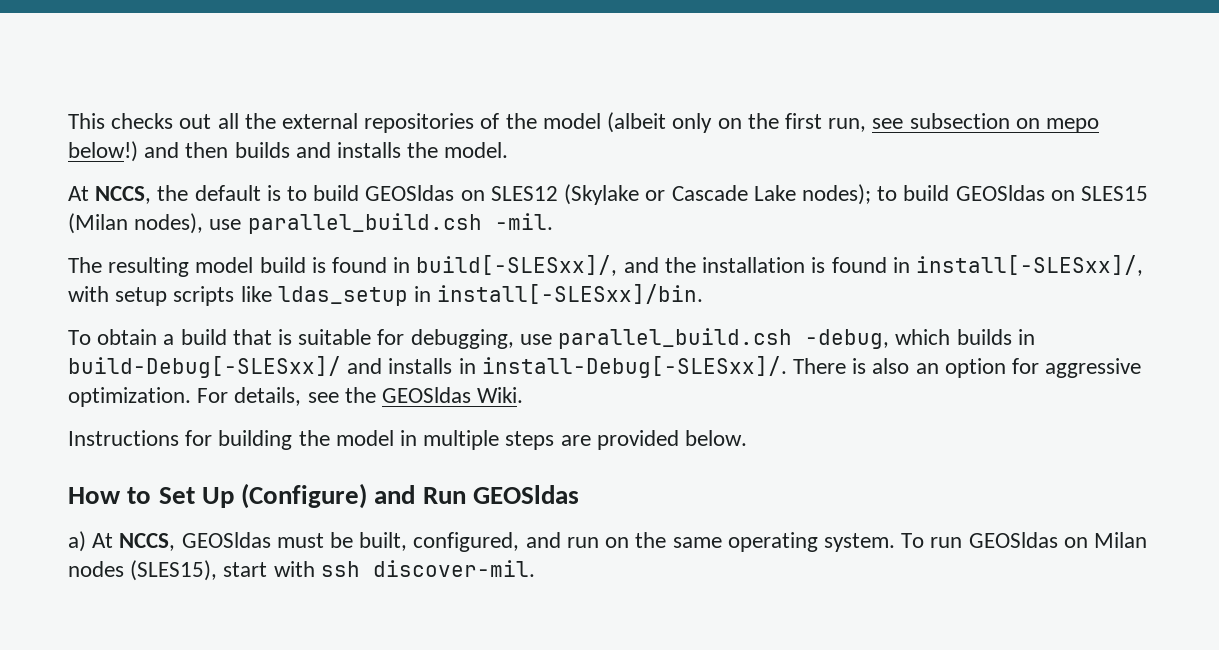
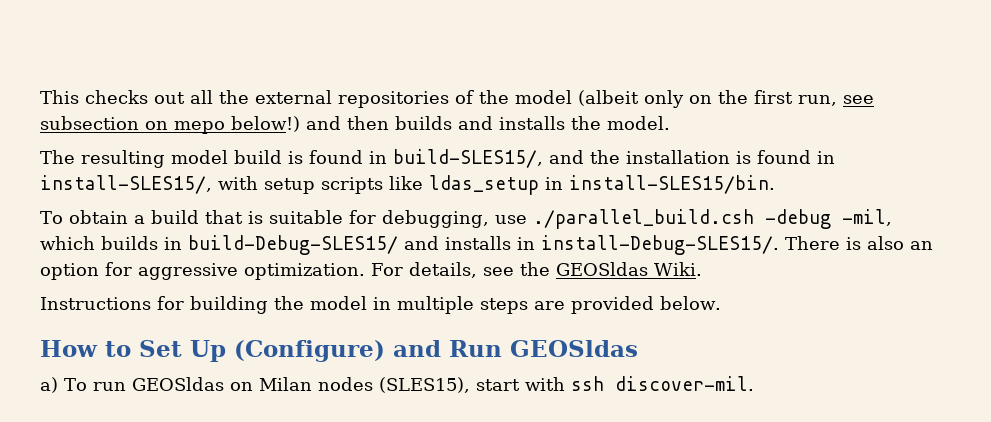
- At NCCS, the default is to build GEOSldas on SLES12 (Skylake or Cascade Lake nodes); to build GEOSldas on SLES15 (Milan nodes), use parallel_build.csh -mil.
- The resulting model build is found in build[-SLESxx]/, and the installation is found in install[-SLESxx]/, with setup scripts like ldas_setup in install[-SLESxx]/bin.
+ The resulting model build is found in build-SLES15/, and the installation is found in install-SLES15/, with setup scripts like ldas_setup in install-SLES15/bin.
- To obtain a build that is suitable for debugging, use parallel_build.csh -debug, which builds in build-Debug[-SLESxx]/ and installs in install-Debug[-SLESxx]/.
+ To obtain a build that is suitable for debugging, use ./parallel_build.csh -debug -mil, which builds in build-Debug-SLES15/ and installs in install-Debug-SLES15/.
- a) At NCCS, GEOSldas must be built, configured, and run on the same operating system. To run GEOSldas on Milan nodes (SLES15), start with ssh discover-mil.
+ a) To run GEOSldas on Milan nodes (SLES15), start with ssh discover-mil.

